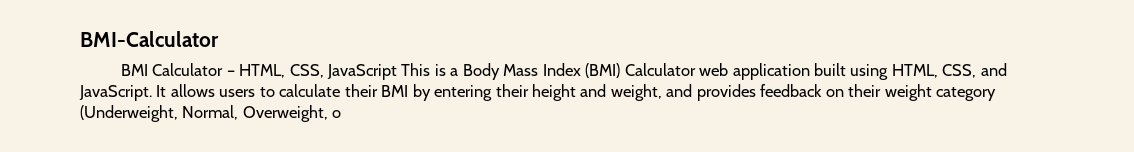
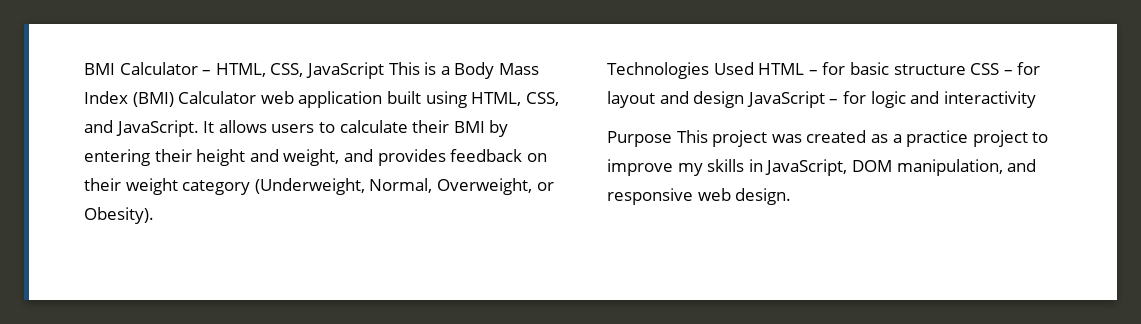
- BMI-Calculator
- It allows users to calculate their BMI by entering their height and weight, and provides feedback on their weight category (Underweight, Normal, Overweight, o
+ It allows users to calculate their BMI by entering their height and weight, and provides feedback on their weight category (Underweight, Normal, Overweight, or Obesity).
+ Technologies Used HTML – for basic structure CSS – for layout and design JavaScript – for logic and interactivity
+ Purpose This project was created as a practice project to improve my skills in JavaScript, DOM manipulation, and responsive web design.

